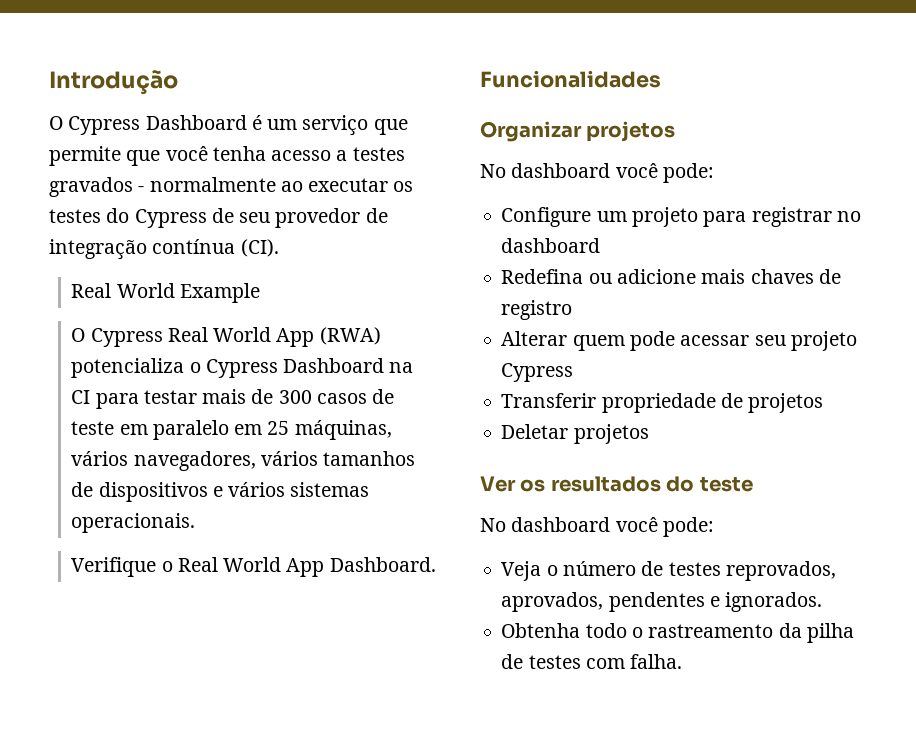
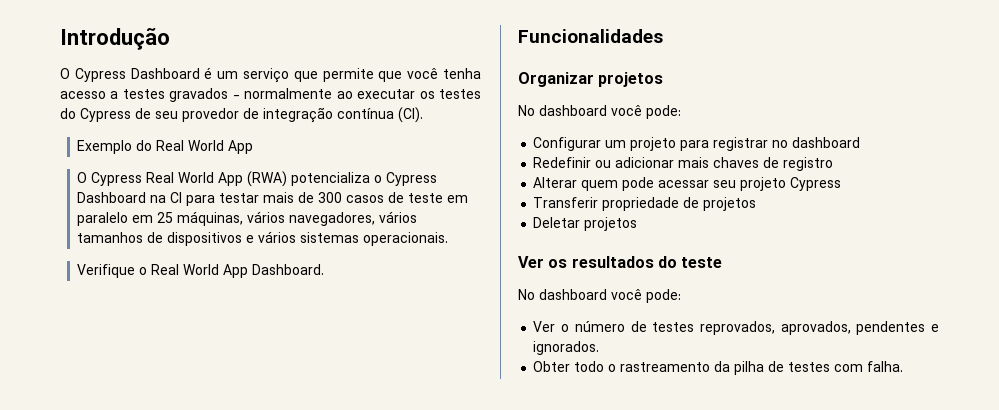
- Real World Example
+ Exemplo do Real World App
- Configure um projeto para registrar no dashboard
+ Configurar um projeto para registrar no dashboard
- Redefina ou adicione mais chaves de registro
+ Redefinir ou adicionar mais chaves de registro
- Veja o número de testes reprovados, aprovados, pendentes e ignorados.
+ Ver o número de testes reprovados, aprovados, pendentes e ignorados.
- Obtenha todo o rastreamento da pilha de testes com falha.
+ Obter todo o rastreamento da pilha de testes com falha.

